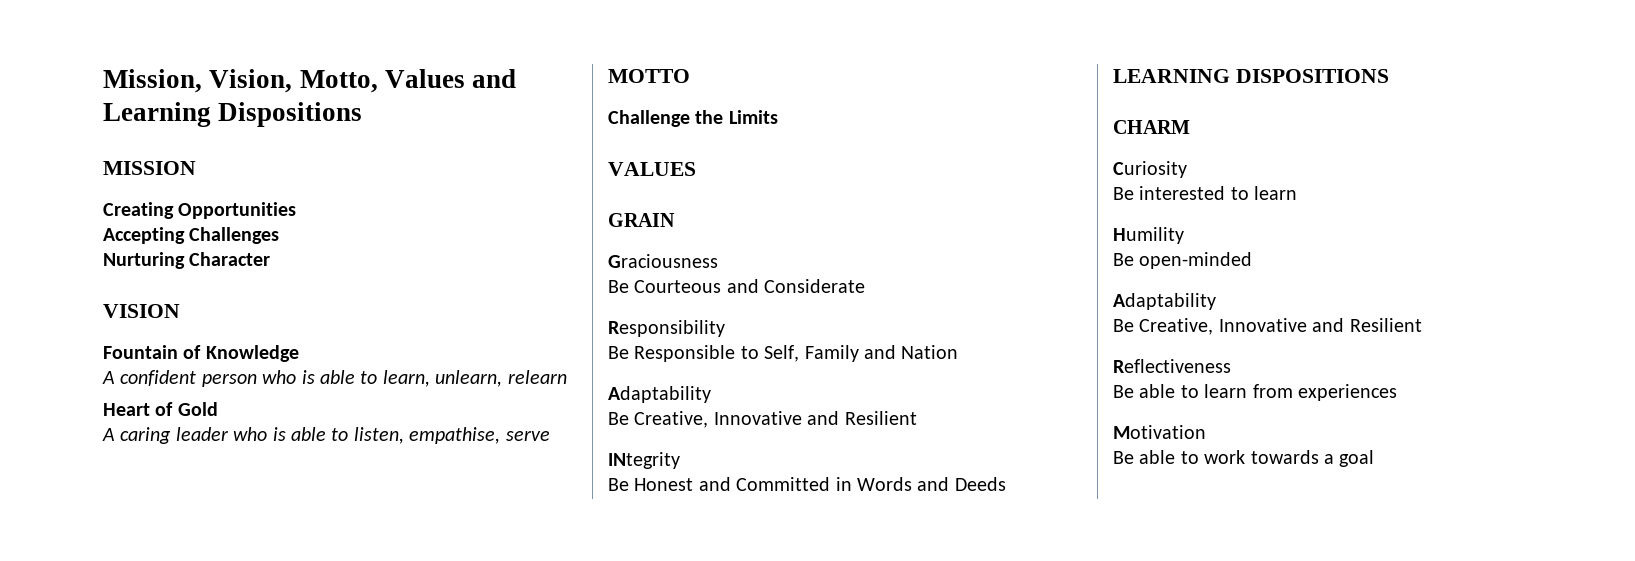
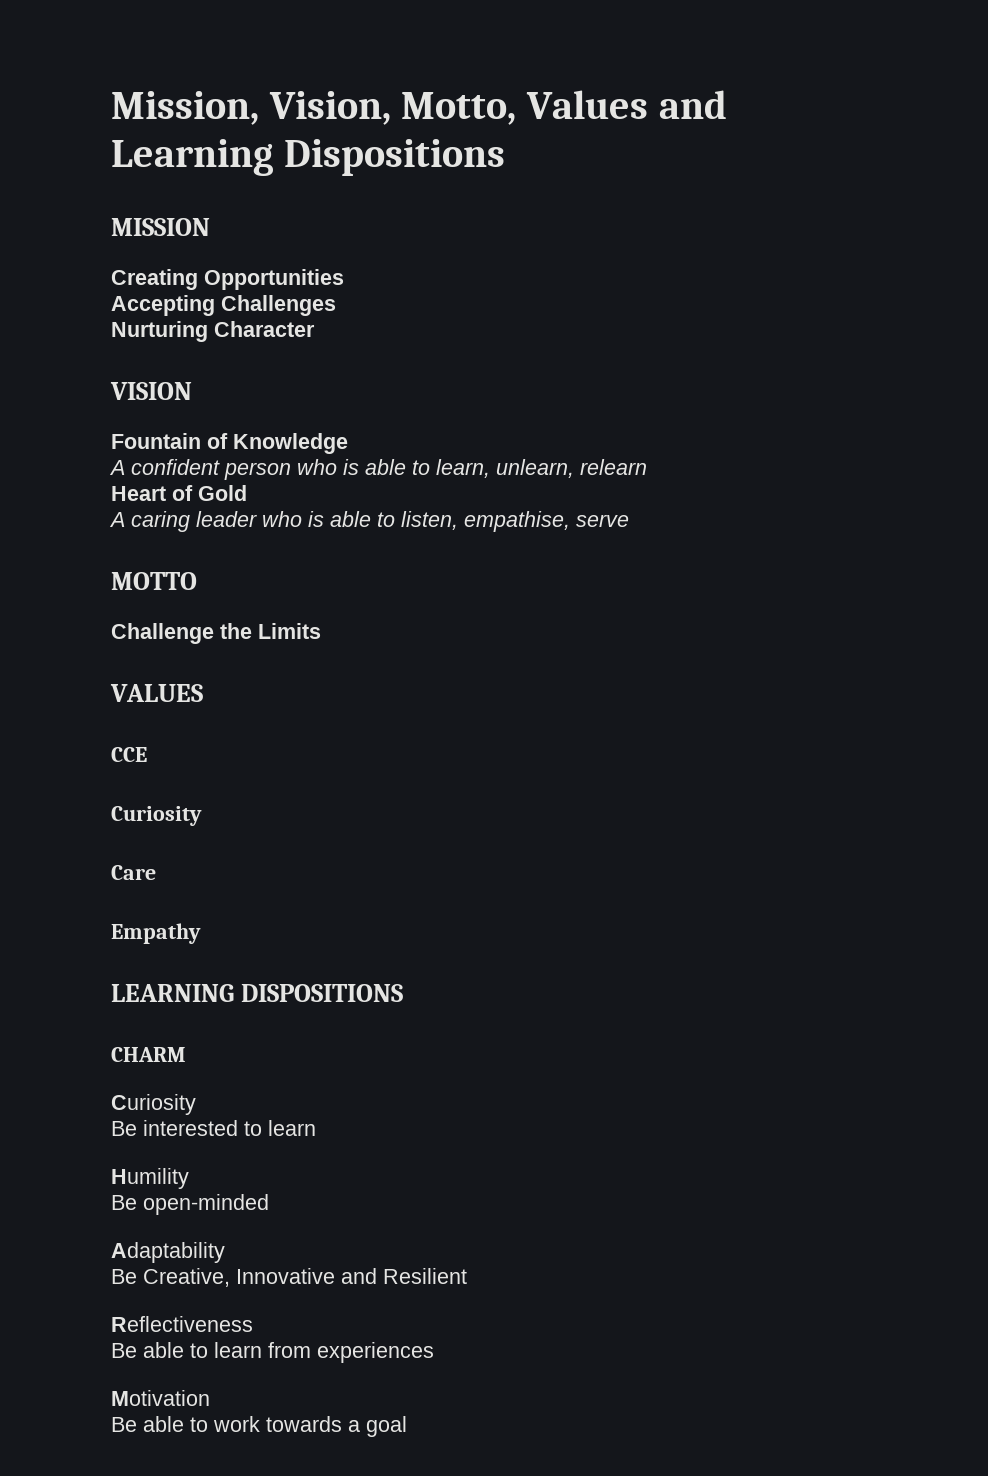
- GRAIN
- Graciousness
- Be Courteous and Considerate
- Responsibility
- Be Responsible to Self, Family and Nation
- Adaptability
- Be Creative, Innovative and Resilient
- INtegrity
- Be Honest and Committed in Words and Deeds
+ CCE
+ Curiosity
+ Care
+ Empathy

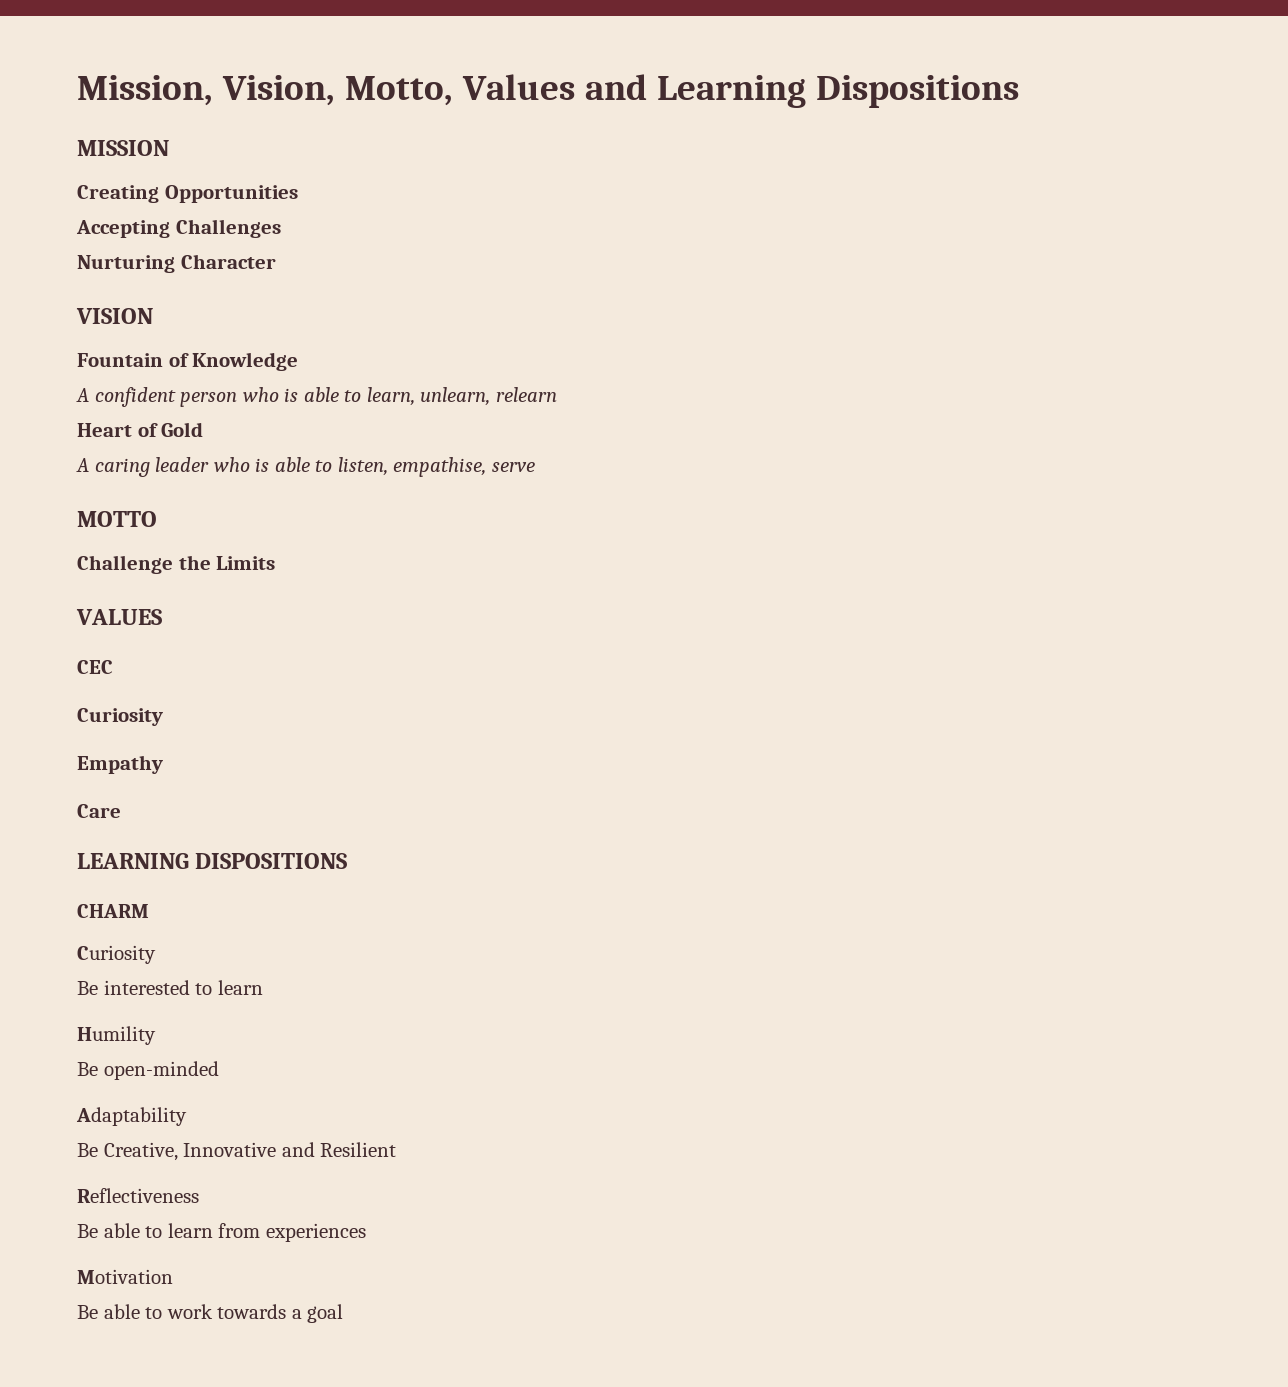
- CCE
+ CEC
  Curiosity
+ Empathy
- Empathy

